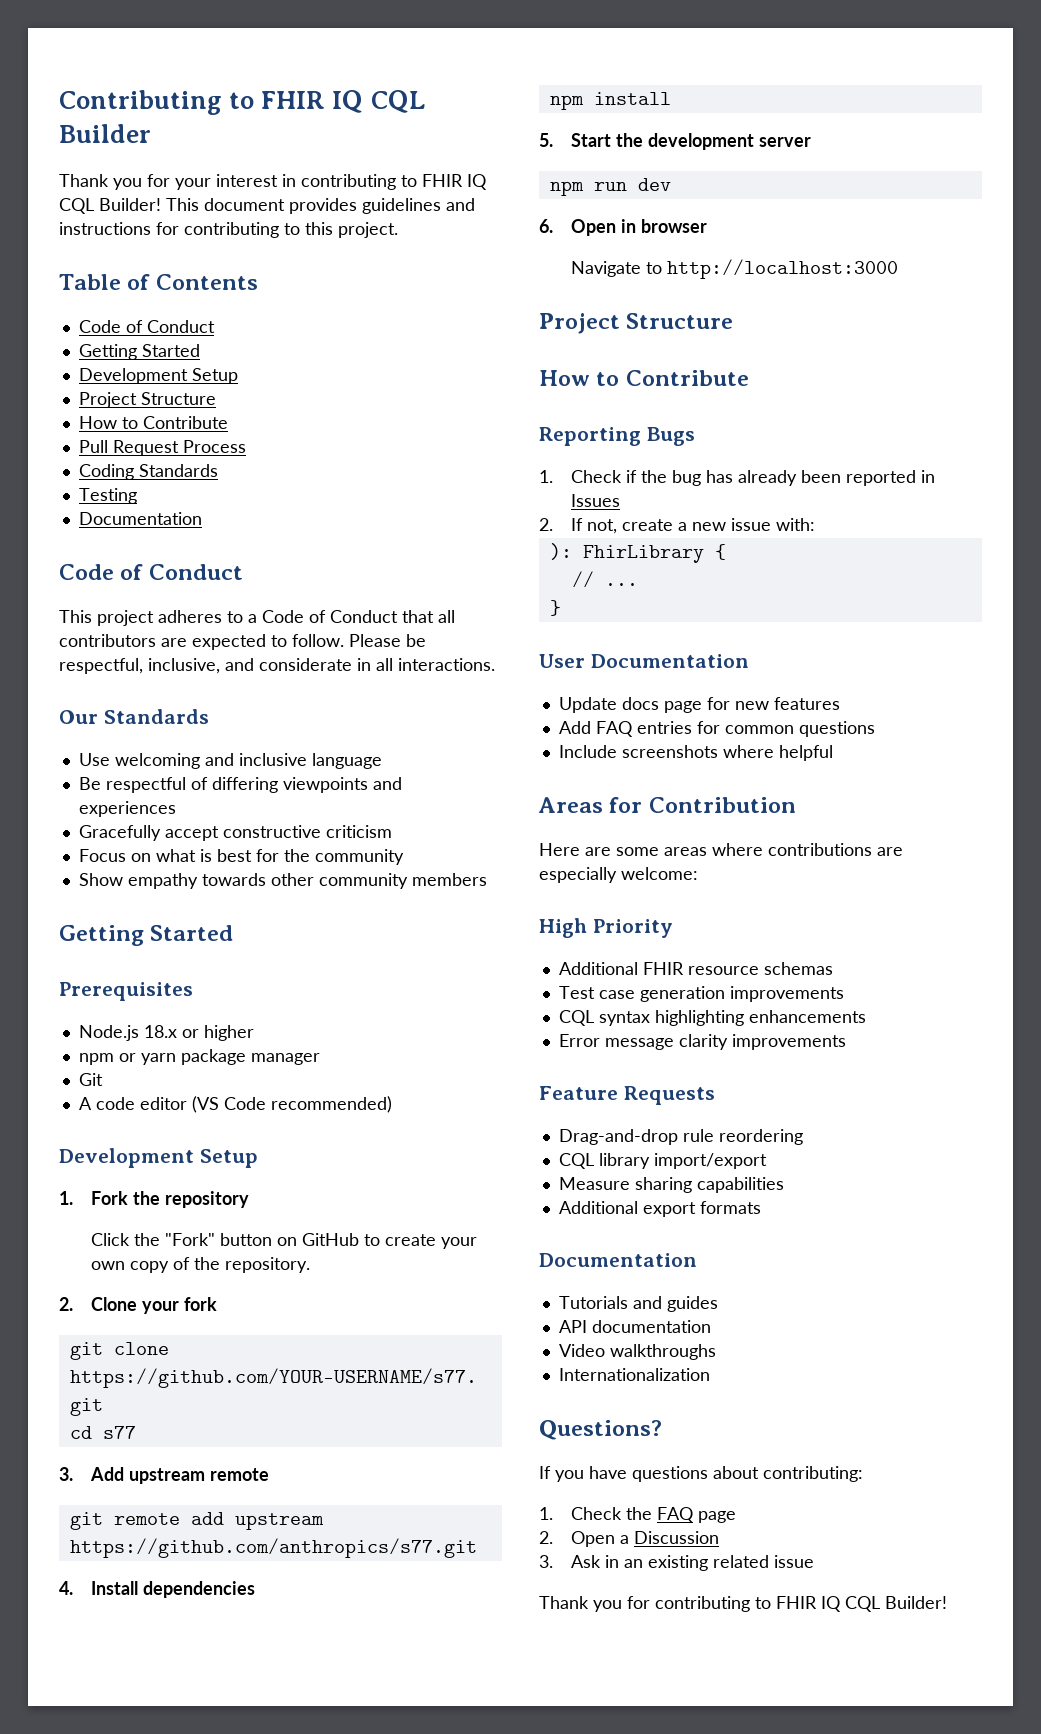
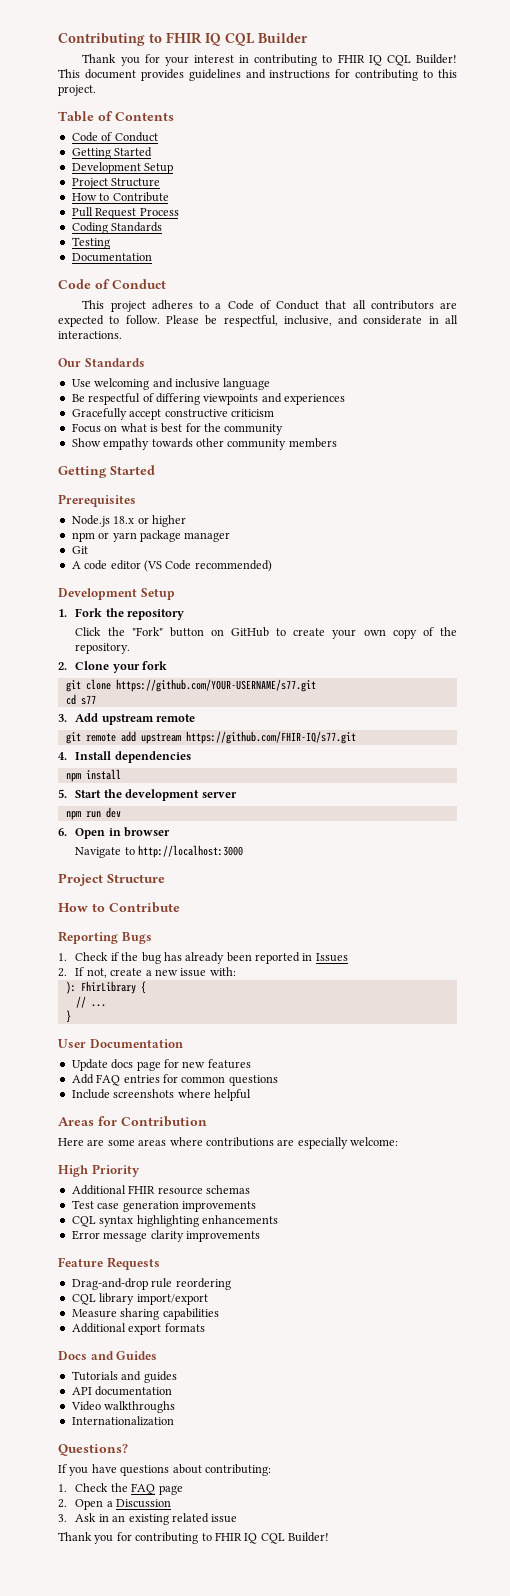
- git remote add upstream https://github.com/anthropics/s77.git
+ git remote add upstream https://github.com/FHIR-IQ/s77.git
  Additional export formats
- Documentation
+ Docs and Guides

